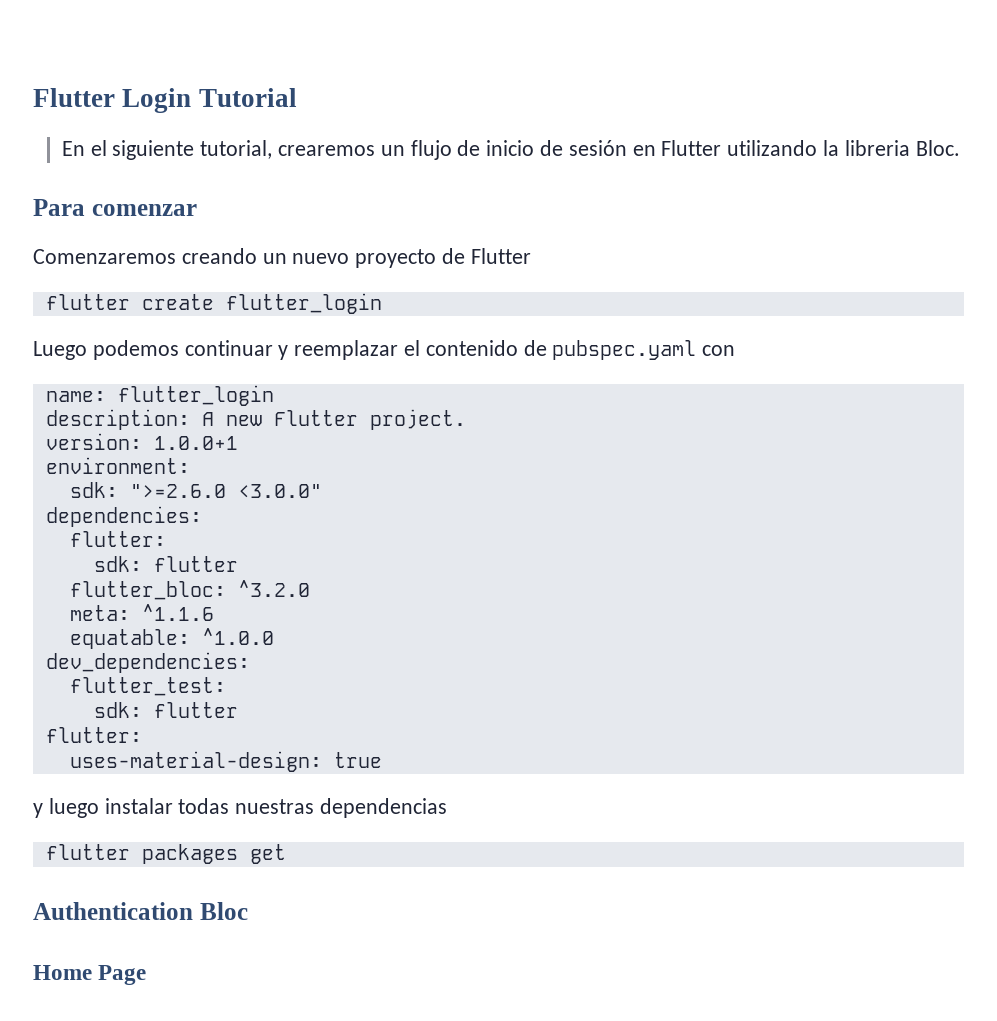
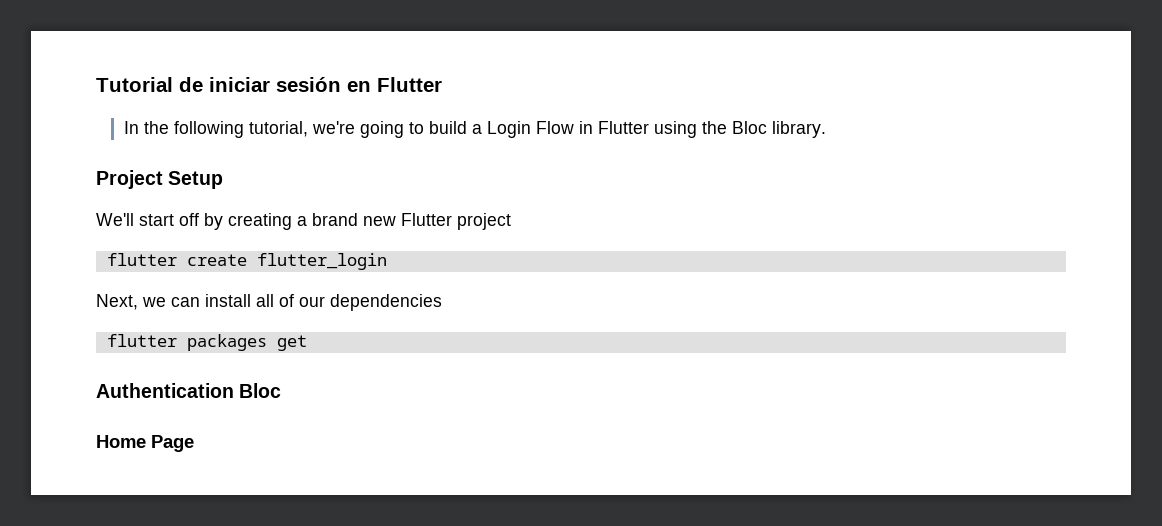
- Flutter Login Tutorial
- En el siguiente tutorial, crearemos un flujo de inicio de sesión en Flutter utilizando la libreria Bloc.
- Para comenzar
- Comenzaremos creando un nuevo proyecto de Flutter
+ Tutorial de iniciar sesión en Flutter
+ In the following tutorial, we're going to build a Login Flow in Flutter using the Bloc library.
+ Project Setup
+ We'll start off by creating a brand new Flutter project
- Luego podemos continuar y reemplazar el contenido de pubspec.yaml con
- name: flutter_login
- description: A new Flutter project.
- version: 1.0.0+1
- environment:
- sdk: ">=2.6.0 <3.0.0"
- dependencies:
- flutter:
- sdk: flutter
- flutter_bloc: ^3.2.0
- meta: ^1.1.6
- equatable: ^1.0.0
- dev_dependencies:
- flutter_test:
- sdk: flutter
- flutter:
- uses-material-design: true
- y luego instalar todas nuestras dependencias
+ Next, we can install all of our dependencies

